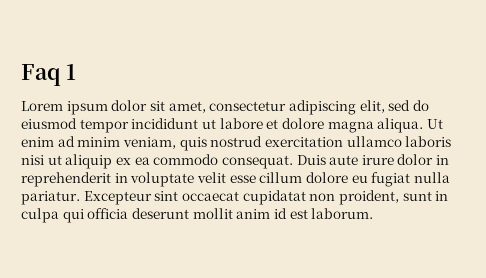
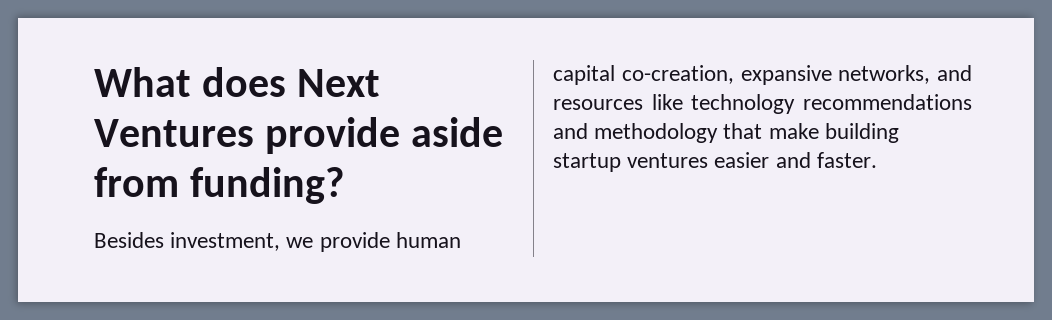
- Faq 1
- Lorem ipsum dolor sit amet, consectetur adipiscing elit, sed do eiusmod tempor incididunt ut labore et dolore magna aliqua. Ut enim ad minim veniam, quis nostrud exercitation ullamco laboris nisi ut aliquip ex ea commodo consequat. Duis aute irure dolor in reprehenderit in voluptate velit esse cillum dolore eu fugiat nulla pariatur. Excepteur sint occaecat cupidatat non proident, sunt in culpa qui officia deserunt mollit anim id est laborum.
+ What does Next Ventures provide aside from funding?
+ Besides investment, we provide human capital co-creation, expansive networks, and resources like technology recommendations and methodology that make building startup ventures easier and faster.

